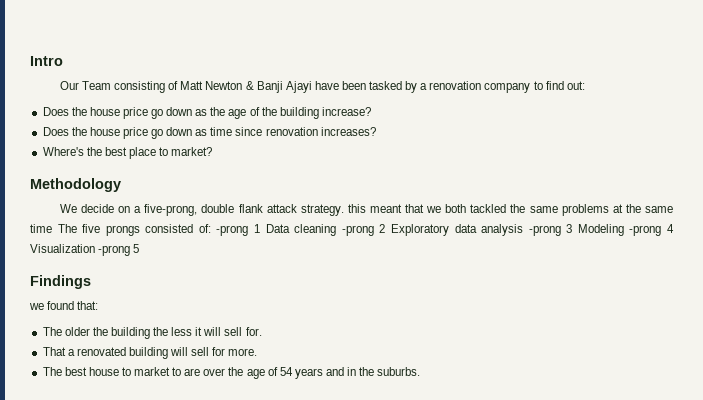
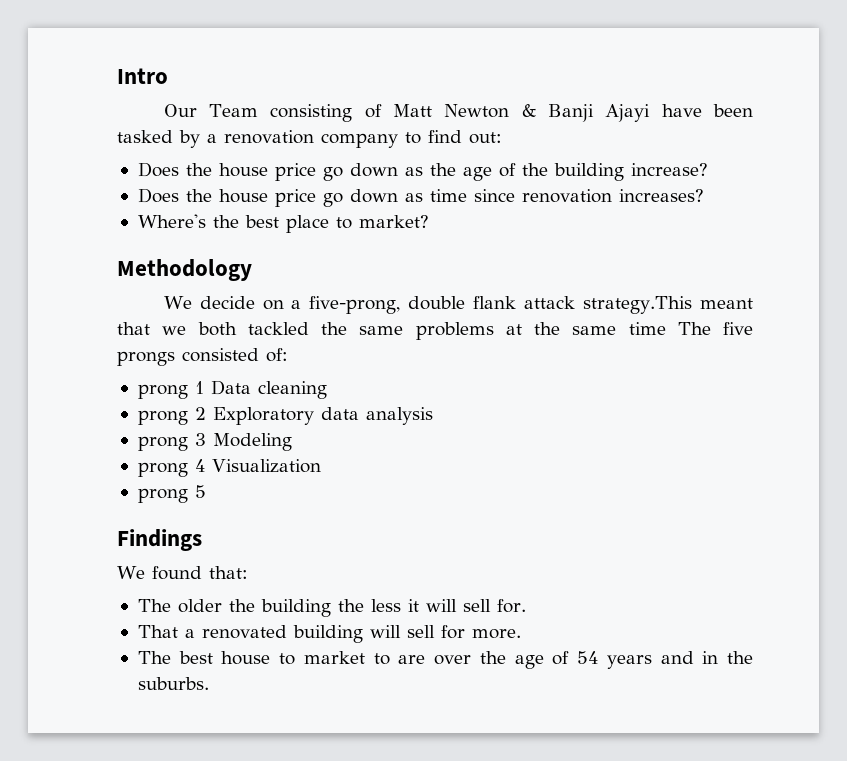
- We decide on a five-prong, double flank attack strategy. this meant that we both tackled the same problems at the same time The five prongs consisted of: -prong 1 Data cleaning -prong 2 Exploratory data analysis -prong 3 Modeling -prong 4 Visualization -prong 5
+ We decide on a five-prong, double flank attack strategy.This meant that we both tackled the same problems at the same time The five prongs consisted of:
+ prong 1 Data cleaning
+ prong 2 Exploratory data analysis
+ prong 3 Modeling
+ prong 4 Visualization
+ prong 5
- we found that:
+ We found that:

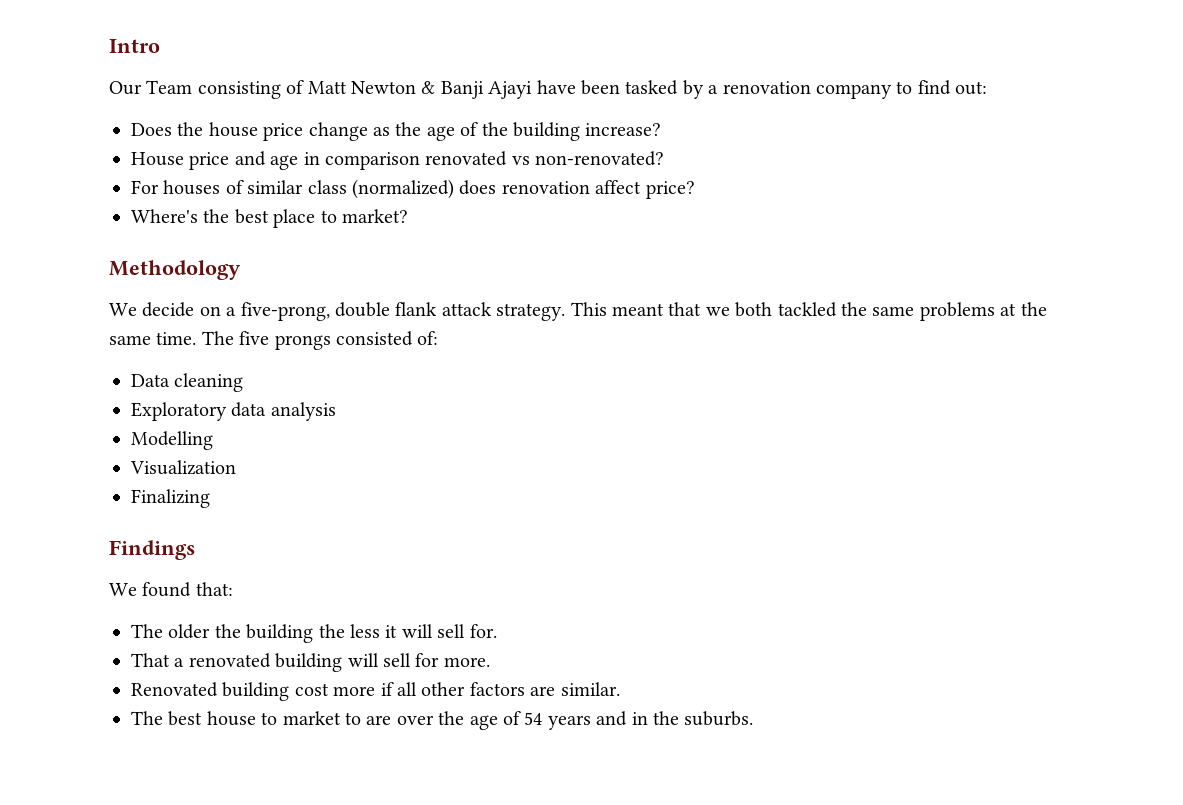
- Does the house price go down as the age of the building increase?
+ Does the house price change as the age of the building increase?
- Does the house price go down as time since renovation increases?
+ House price and age in comparison renovated vs non-renovated?
+ For houses of similar class (normalized) does renovation affect price?
- We decide on a five-prong, double flank attack strategy.This meant that we both tackled the same problems at the same time The five prongs consisted of:
+ We decide on a five-prong, double flank attack strategy. This meant that we both tackled the same problems at the same time. The five prongs consisted of:
- prong 1 Data cleaning
+ Data cleaning
- prong 2 Exploratory data analysis
+ Exploratory data analysis
- prong 3 Modeling
- prong 4 Visualization
+ Modelling
+ Visualization
- prong 5
+ Finalizing
+ Renovated building cost more if all other factors are similar.

